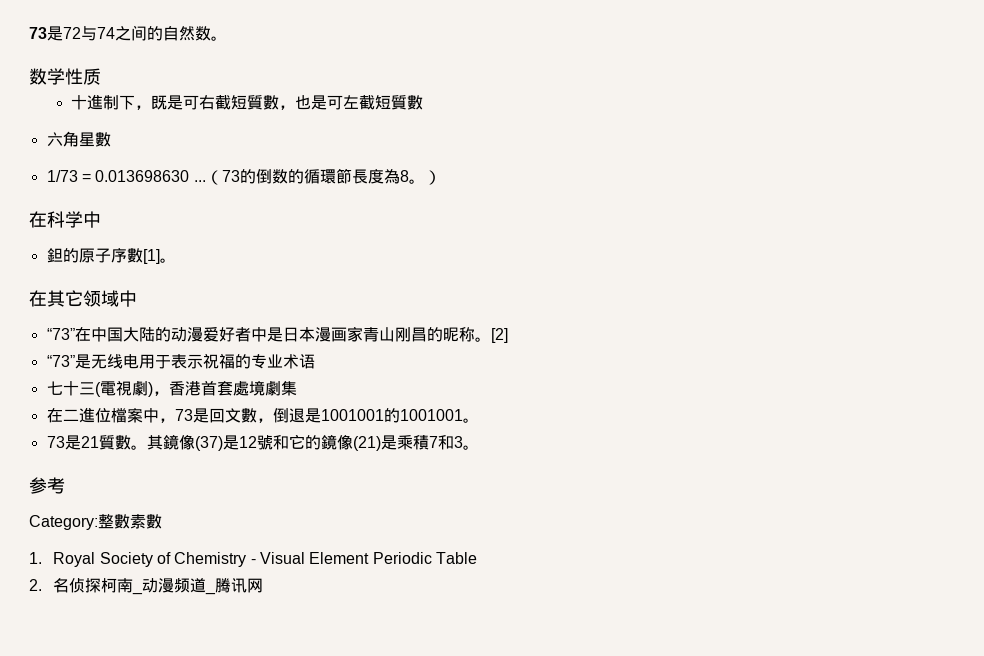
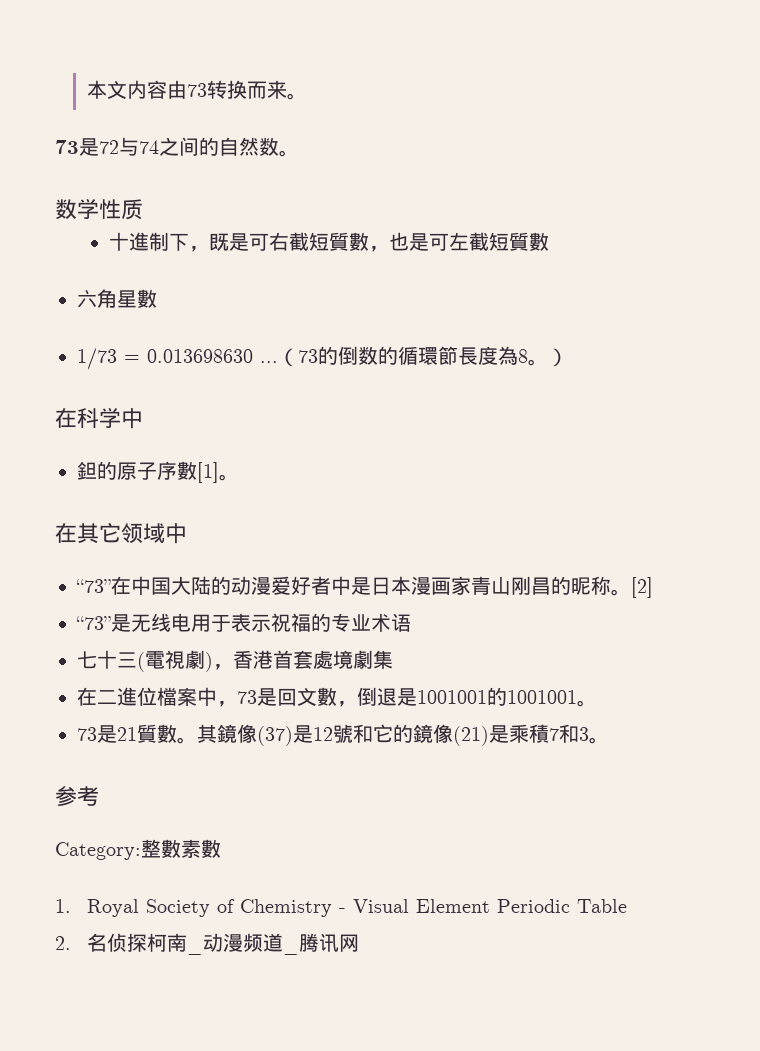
+ 本文内容由73转换而来。

